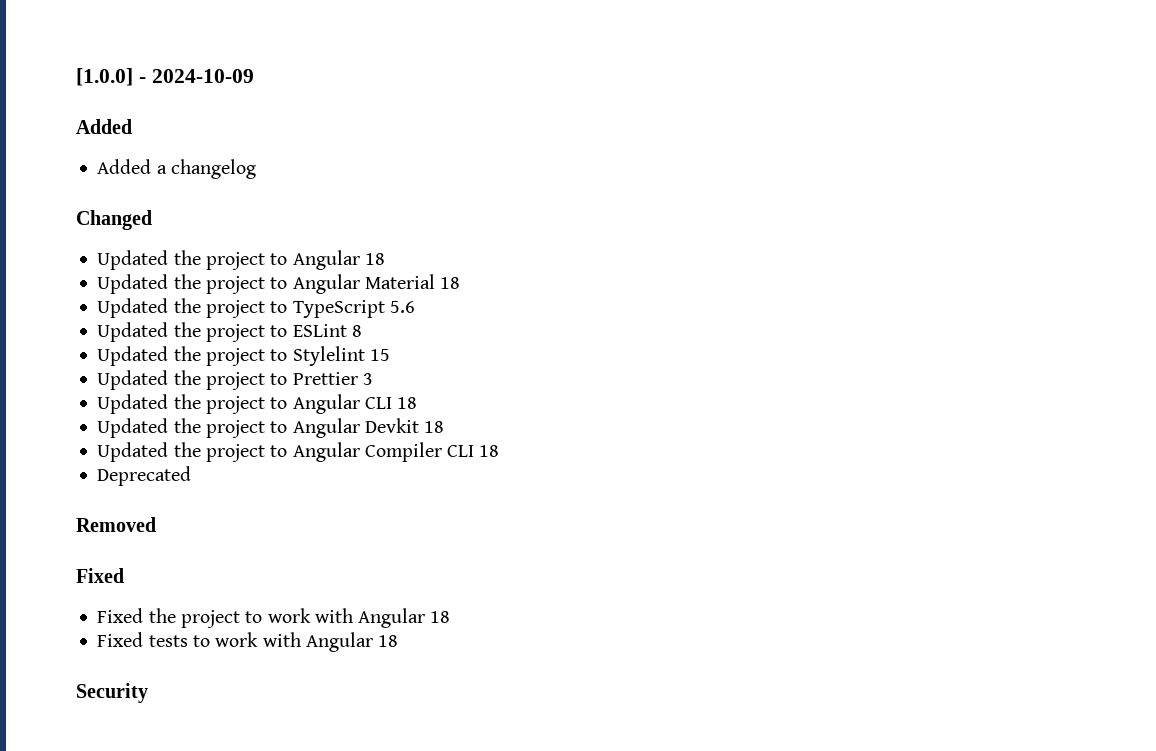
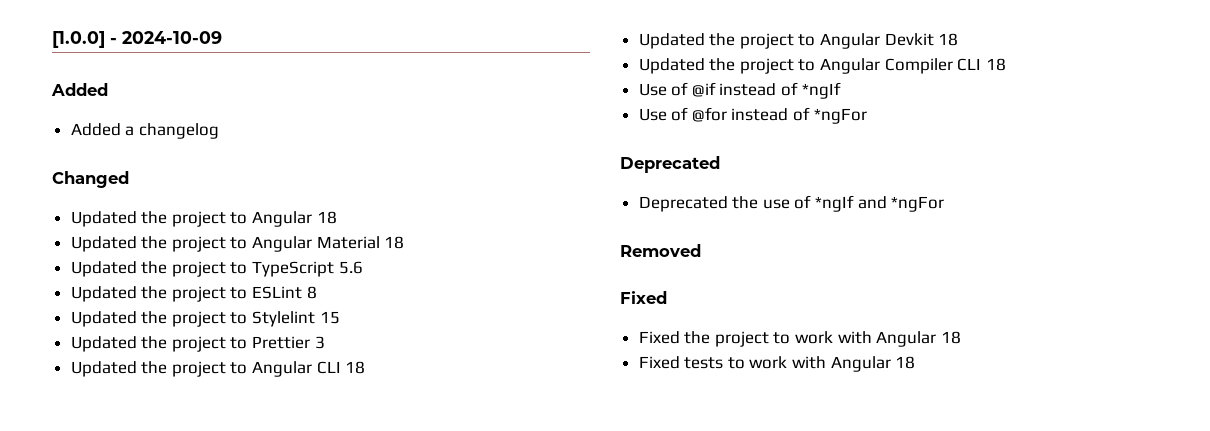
+ Use of @if instead of *ngIf
+ Use of @for instead of *ngFor
  Deprecated
+ Deprecated the use of *ngIf and *ngFor
- Security

